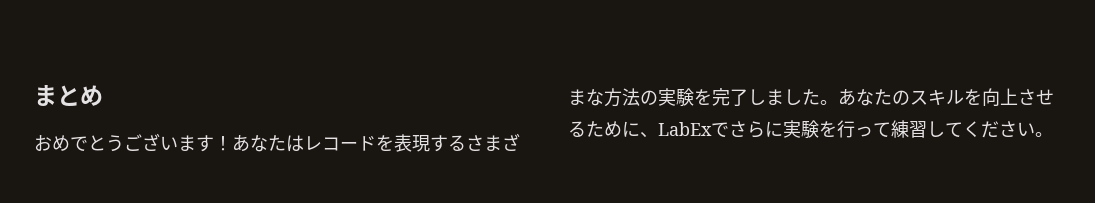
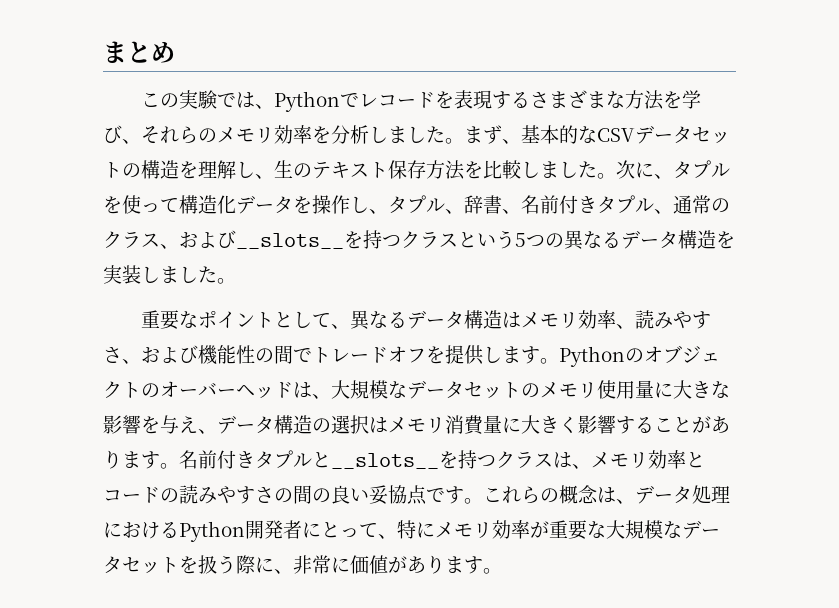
- おめでとうございます！あなたはレコードを表現するさまざまな方法の実験を完了しました。あなたのスキルを向上させるために、LabExでさらに実験を行って練習してください。
+ この実験では、Pythonでレコードを表現するさまざまな方法を学び、それらのメモリ効率を分析しました。まず、基本的なCSVデータセットの構造を理解し、生のテキスト保存方法を比較しました。次に、タプルを使って構造化データを操作し、タプル、辞書、名前付きタプル、通常のクラス、および__slots__を持つクラスという5つの異なるデータ構造を実装しました。
+ 重要なポイントとして、異なるデータ構造はメモリ効率、読みやすさ、および機能性の間でトレードオフを提供します。Pythonのオブジェクトのオーバーヘッドは、大規模なデータセットのメモリ使用量に大きな影響を与え、データ構造の選択はメモリ消費量に大きく影響することがあります。名前付きタプルと__slots__を持つクラスは、メモリ効率とコードの読みやすさの間の良い妥協点です。これらの概念は、データ処理におけるPython開発者にとって、特にメモリ効率が重要な大規模なデータセットを扱う際に、非常に価値があります。

